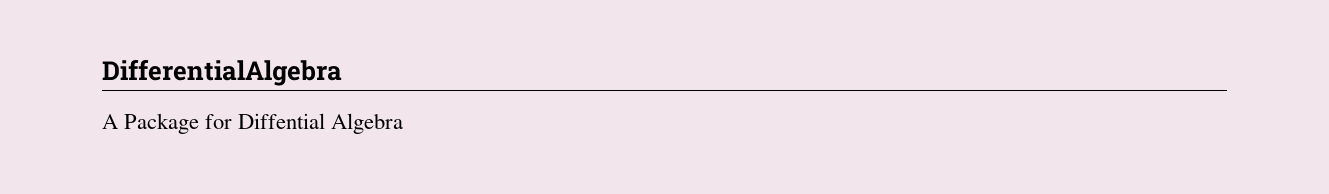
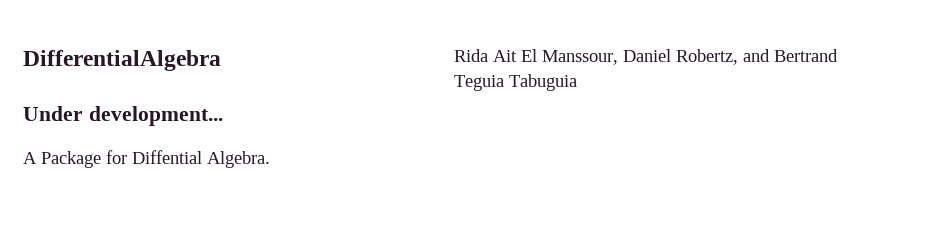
+ Under development...
- A Package for Diffential Algebra
+ A Package for Diffential Algebra.
+ Rida Ait El Manssour, Daniel Robertz, and Bertrand Teguia Tabuguia

